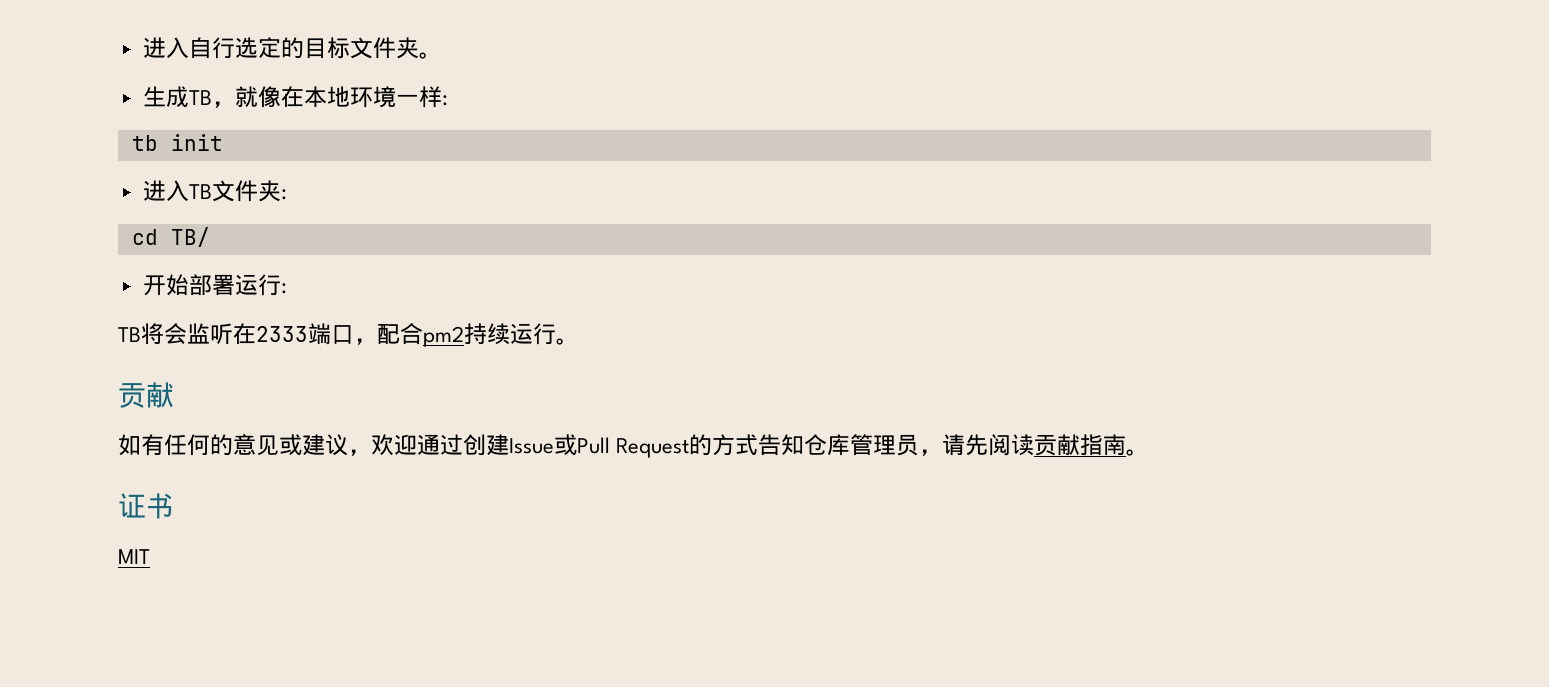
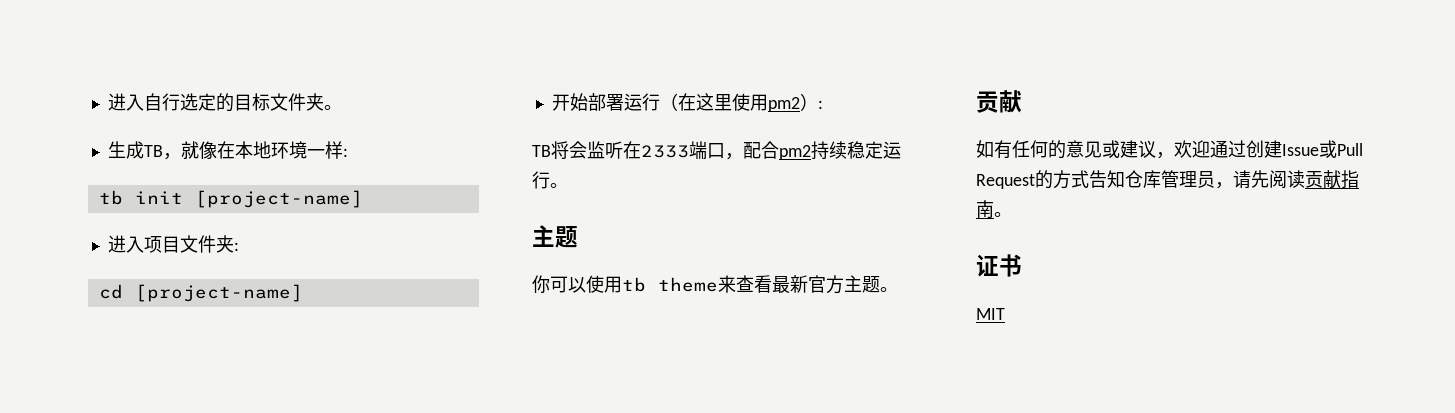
- tb init
- 进入TB文件夹:
+ tb init [project-name]
+ 进入项目文件夹:
- cd TB/
+ cd [project-name]
- 开始部署运行:
+ 开始部署运行（在这里使用pm2）:
- TB将会监听在2333端口，配合pm2持续运行。
+ TB将会监听在2333端口，配合pm2持续稳定运行。
+ 主题
+ 你可以使用tb theme来查看最新官方主题。

